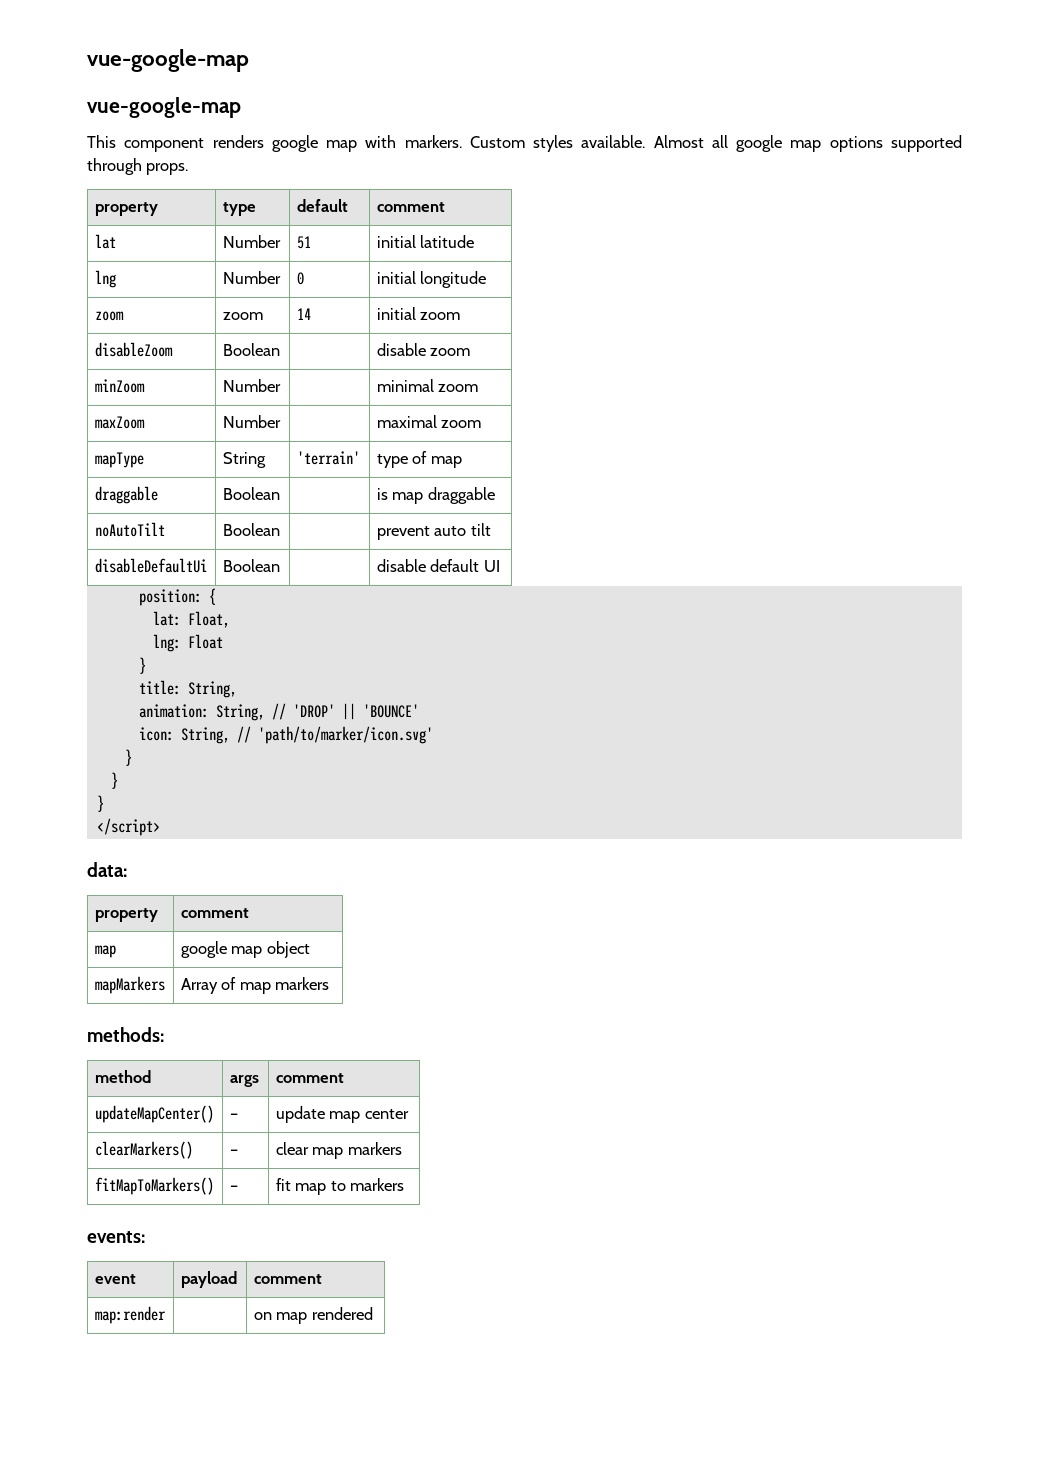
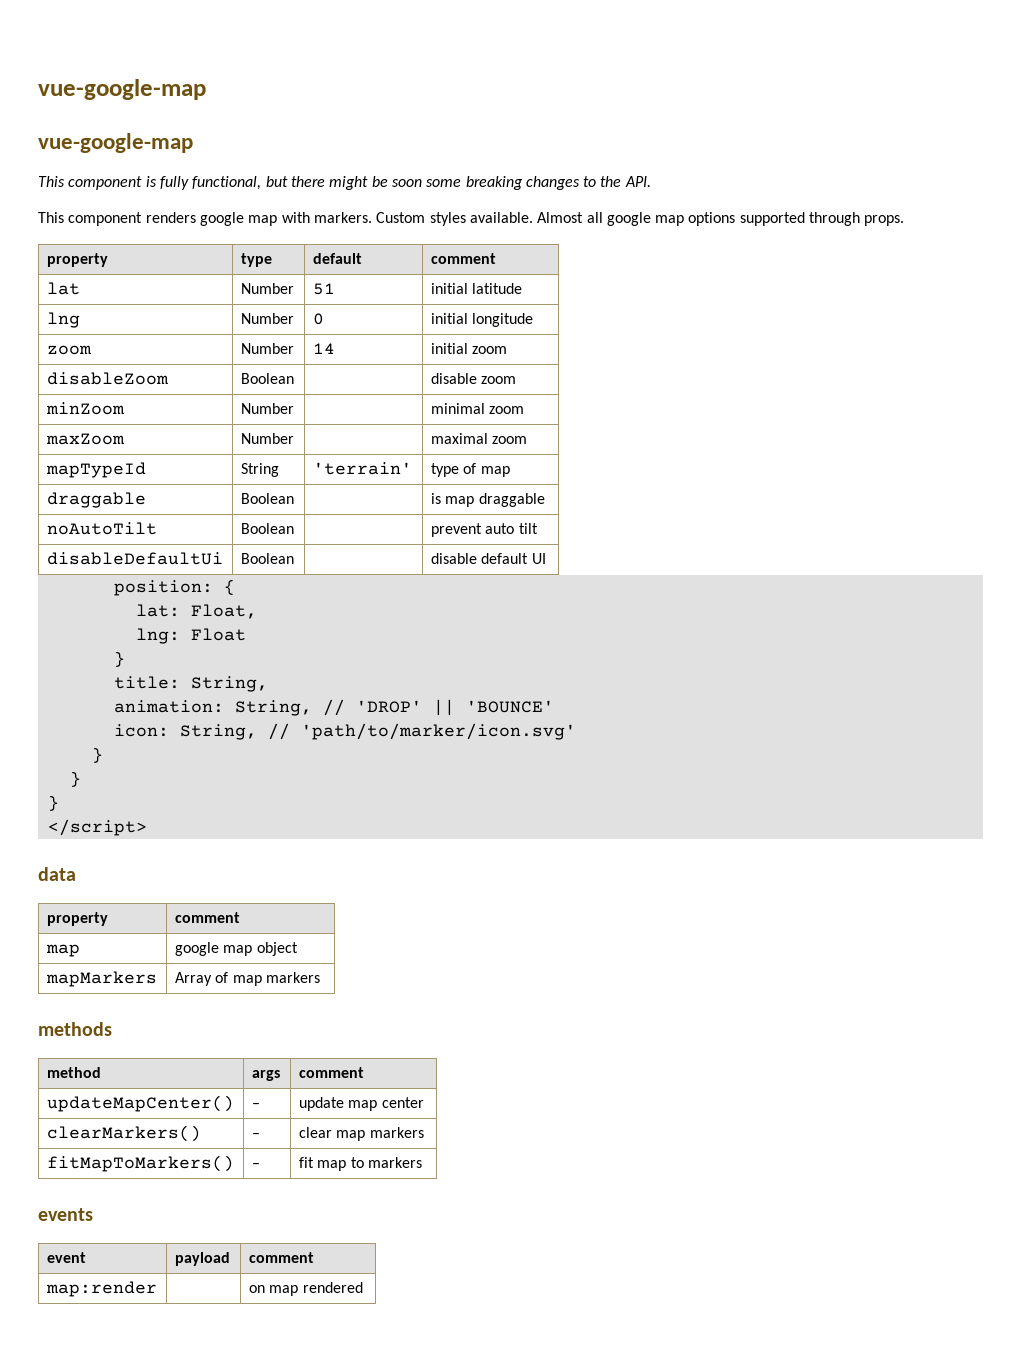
+ This component is fully functional, but there might be soon some breaking changes to the API.
- zoom | zoom | 14 | initial zoom
+ zoom | Number | 14 | initial zoom
- mapType | String | 'terrain' | type of map
+ mapTypeId | String | 'terrain' | type of map
- data:
+ data
- methods:
+ methods
- events:
+ events

